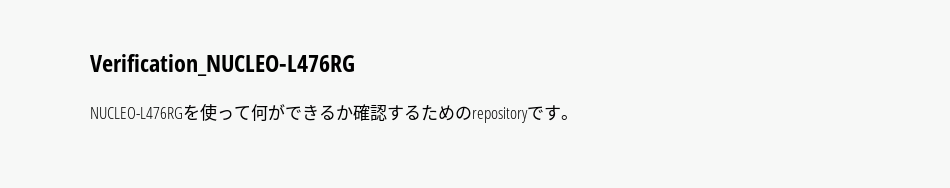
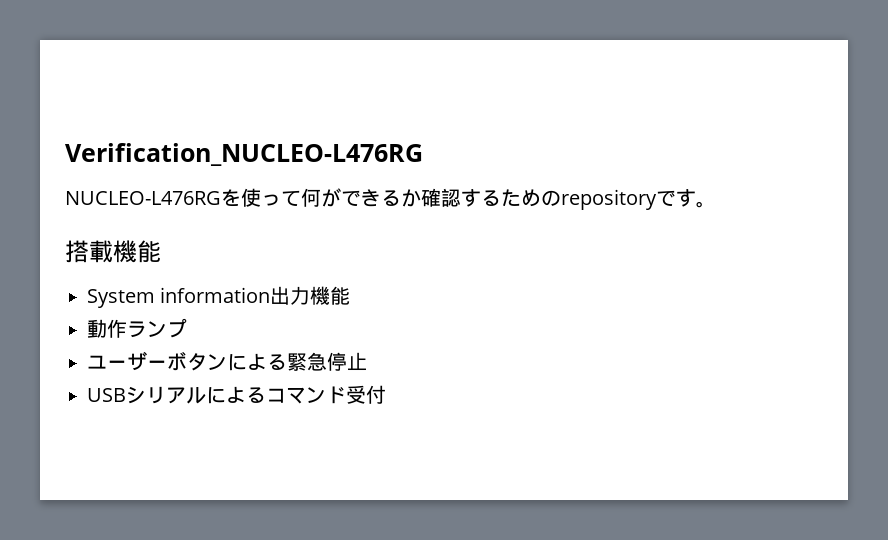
+ 搭載機能
+ System information出力機能
+ 動作ランプ
+ ユーザーボタンによる緊急停止
+ USBシリアルによるコマンド受付

